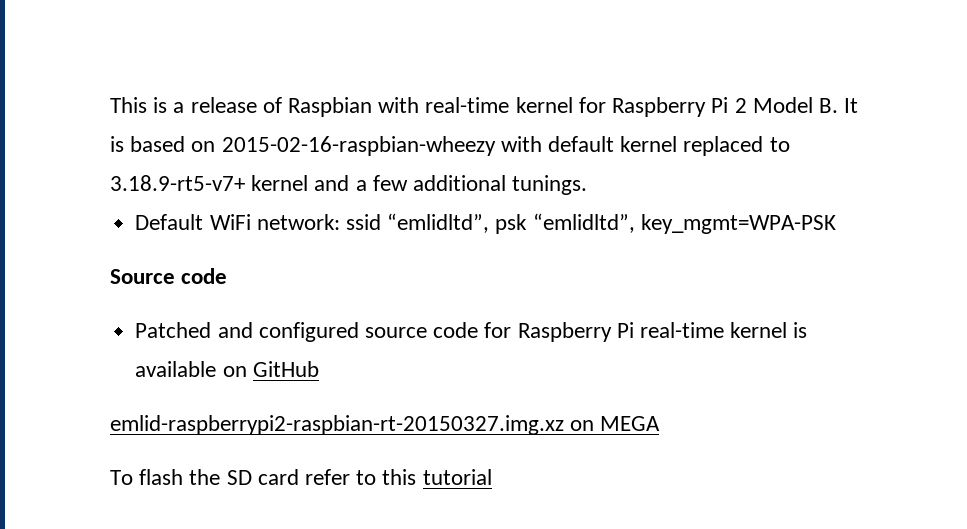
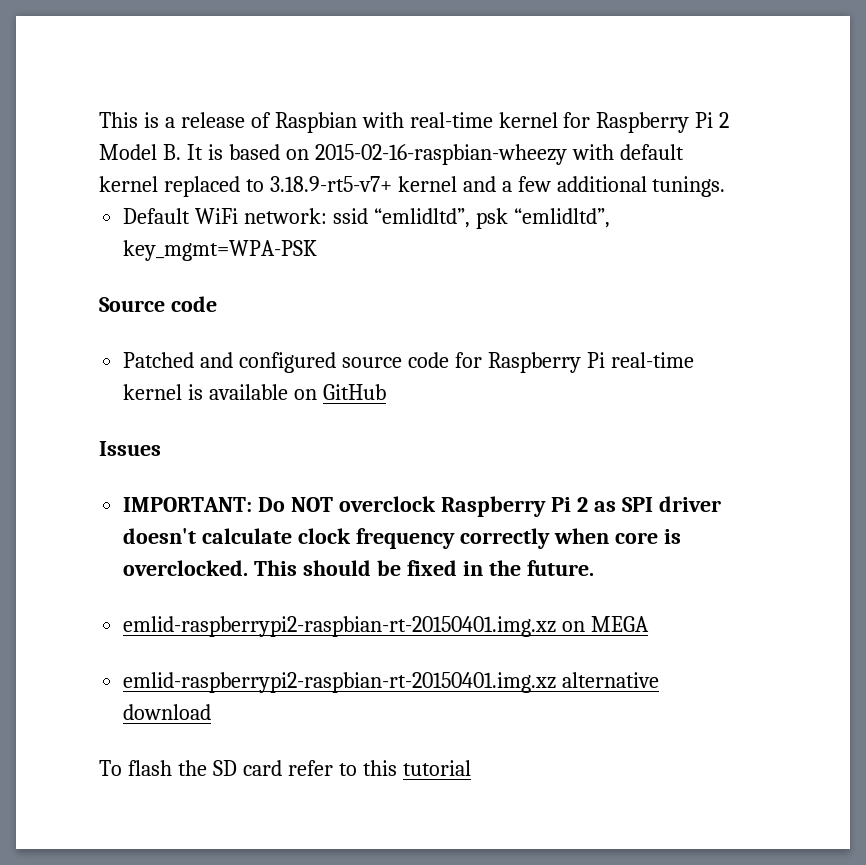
- emlid-raspberrypi2-raspbian-rt-20150327.img.xz on MEGA
+ Issues
+ IMPORTANT: Do NOT overclock Raspberry Pi 2 as SPI driver doesn't calculate clock frequency correctly when core is overclocked. This should be fixed in the future.
+ emlid-raspberrypi2-raspbian-rt-20150401.img.xz on MEGA
+ emlid-raspberrypi2-raspbian-rt-20150401.img.xz alternative download

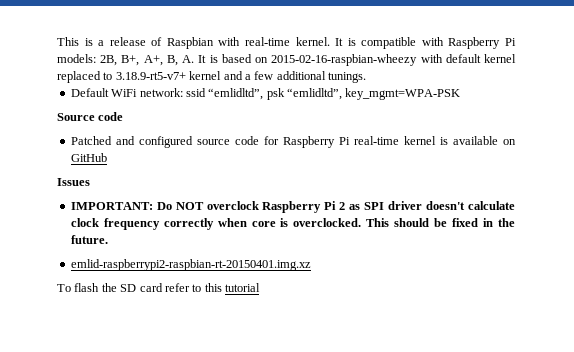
- This is a release of Raspbian with real-time kernel for Raspberry Pi 2 Model B. It is based on 2015-02-16-raspbian-wheezy with default kernel replaced to 3.18.9-rt5-v7+ kernel and a few additional tunings.
+ This is a release of Raspbian with real-time kernel. It is compatible with Raspberry Pi models: 2B, B+, A+, B, A. It is based on 2015-02-16-raspbian-wheezy with default kernel replaced to 3.18.9-rt5-v7+ kernel and a few additional tunings.
- emlid-raspberrypi2-raspbian-rt-20150401.img.xz on MEGA
- emlid-raspberrypi2-raspbian-rt-20150401.img.xz alternative download
+ emlid-raspberrypi2-raspbian-rt-20150401.img.xz

